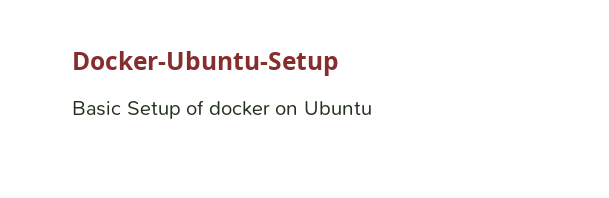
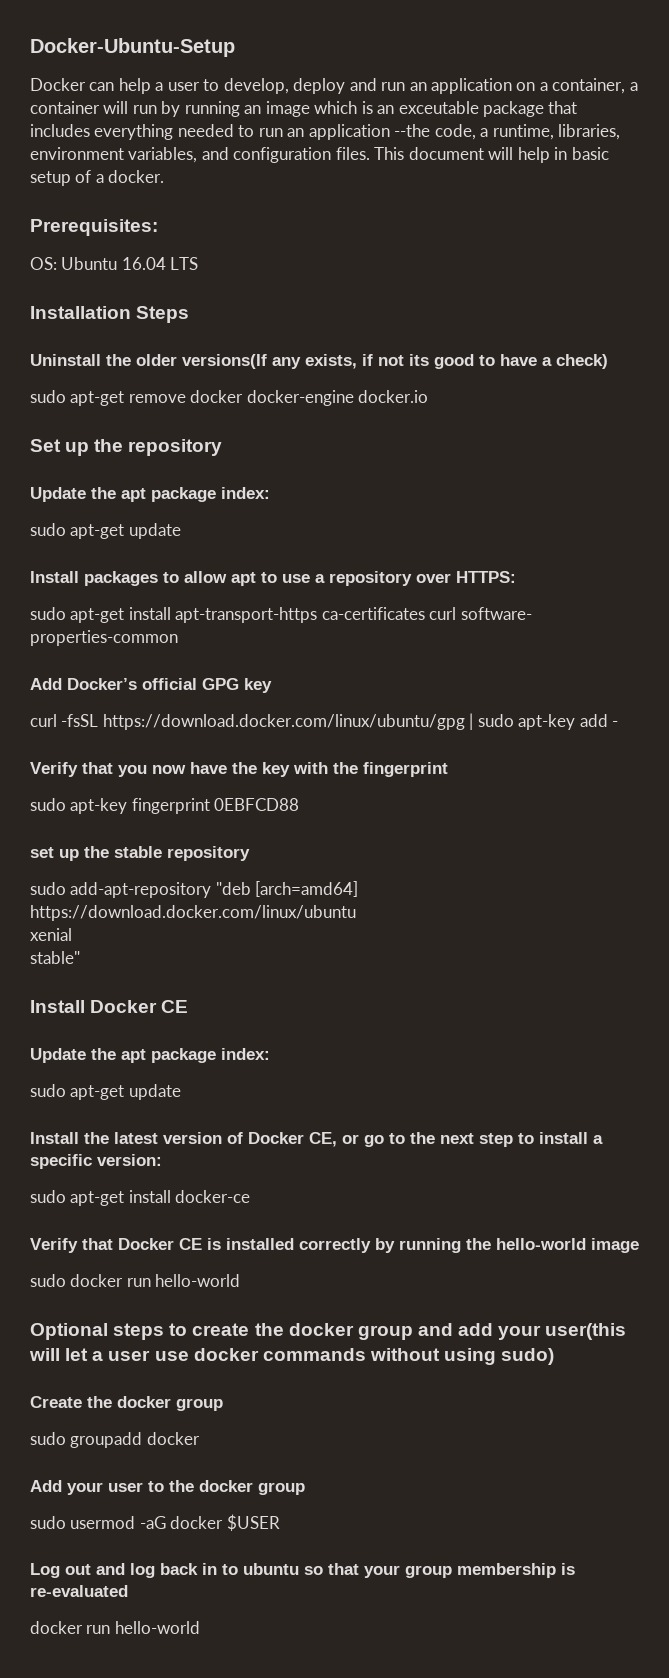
- Basic Setup of docker on Ubuntu
+ Docker can help a user to develop, deploy and run an application on a container, a container will run by running an image which is an exceutable package that includes everything needed to run an application --the code, a runtime, libraries, environment variables, and configuration files. This document will help in basic setup of a docker.
+ Prerequisites:
+ OS: Ubuntu 16.04 LTS
+ Installation Steps
+ Uninstall the older versions(If any exists, if not its good to have a check)
+ sudo apt-get remove docker docker-engine docker.io
+ Set up the repository
+ Update the apt package index:
+ sudo apt-get update
+ Install packages to allow apt to use a repository over HTTPS:
+ sudo apt-get install apt-transport-https ca-certificates curl software- properties-common
+ Add Docker’s official GPG key
+ curl -fsSL https://download.docker.com/linux/ubuntu/gpg | sudo apt-key add -
+ Verify that you now have the key with the fingerprint
+ sudo apt-key fingerprint 0EBFCD88
+ set up the stable repository
+ sudo add-apt-repository "deb [arch=amd64] https://download.docker.com/linux/ubuntu
+ xenial
+ stable"
+ Install Docker CE
+ Update the apt package index:
+ sudo apt-get update
+ Install the latest version of Docker CE, or go to the next step to install a specific version:
+ sudo apt-get install docker-ce
+ Verify that Docker CE is installed correctly by running the hello-world image
+ sudo docker run hello-world
+ Optional steps to create the docker group and add your user(this will let a user use docker commands without using sudo)
+ Create the docker group
+ sudo groupadd docker
+ Add your user to the docker group
+ sudo usermod -aG docker $USER
+ Log out and log back in to ubuntu so that your group membership is re-evaluated
+ docker run hello-world

